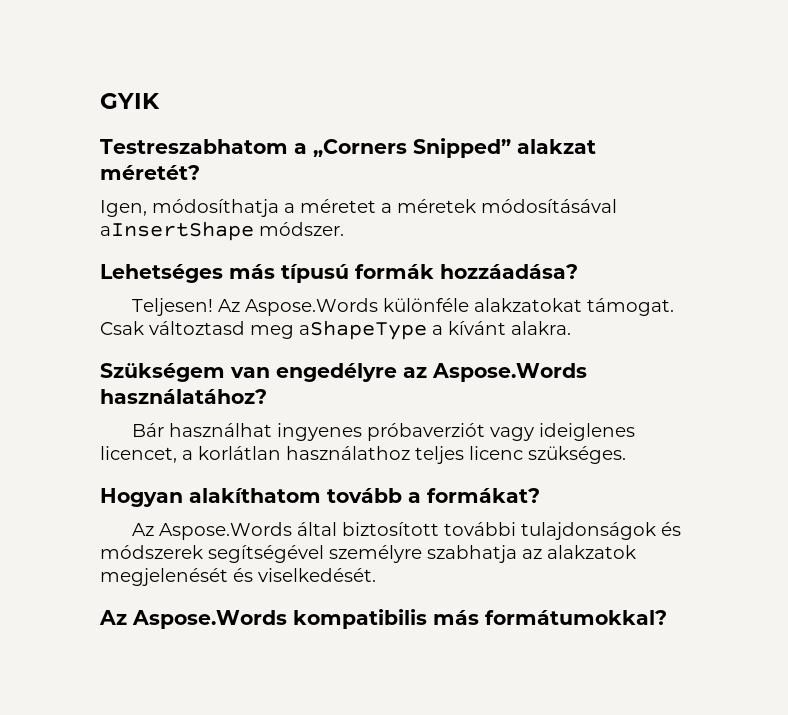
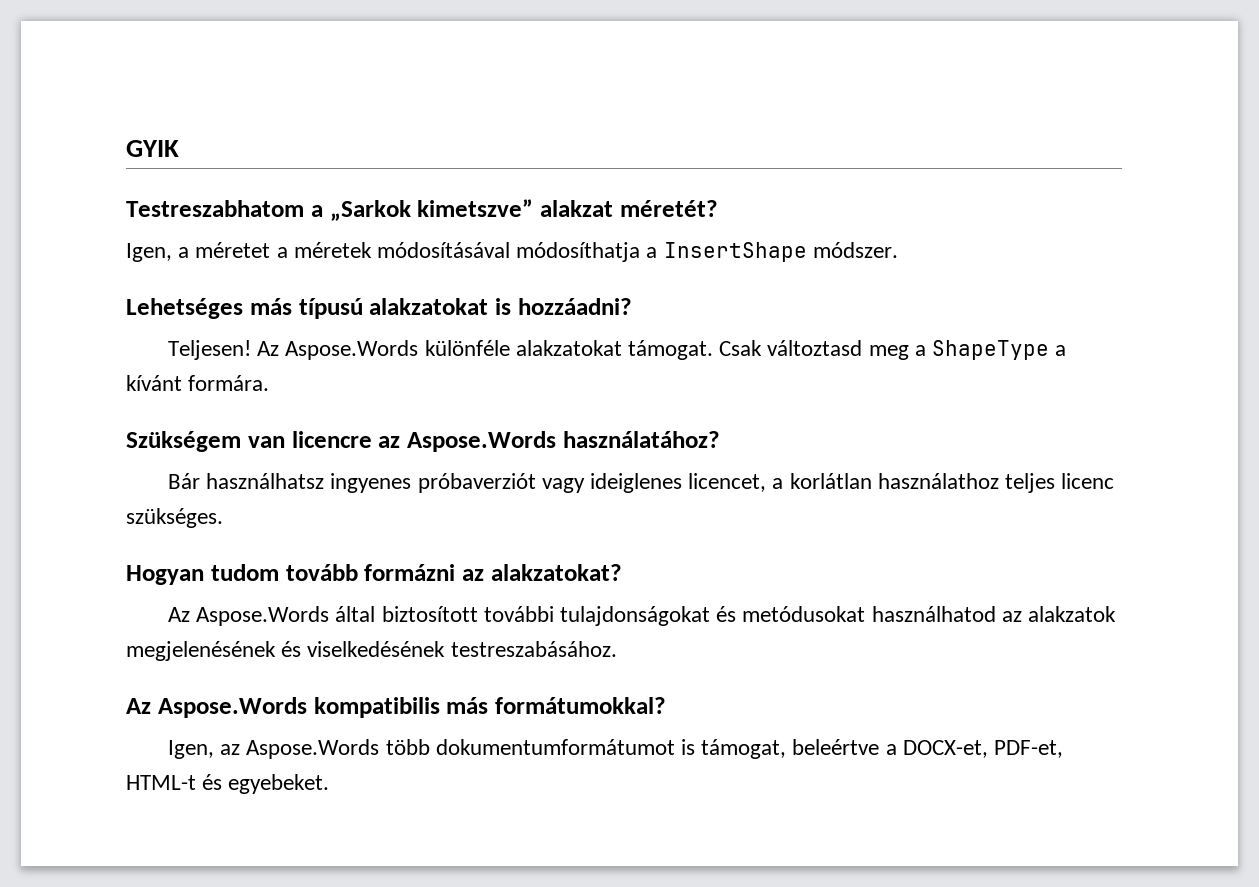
- Testreszabhatom a „Corners Snipped” alakzat méretét?
+ Testreszabhatom a „Sarkok kimetszve” alakzat méretét?
- Igen, módosíthatja a méretet a méretek módosításával aInsertShape módszer.
+ Igen, a méretet a méretek módosításával módosíthatja a InsertShape módszer.
- Lehetséges más típusú formák hozzáadása?
+ Lehetséges más típusú alakzatokat is hozzáadni?
- Csak változtasd meg aShapeType a kívánt alakra.
+ Csak változtasd meg a ShapeType a kívánt formára.
- Szükségem van engedélyre az Aspose.Words használatához?
+ Szükségem van licencre az Aspose.Words használatához?
- Bár használhat ingyenes próbaverziót vagy ideiglenes licencet, a korlátlan használathoz teljes licenc szükséges.
+ Bár használhatsz ingyenes próbaverziót vagy ideiglenes licencet, a korlátlan használathoz teljes licenc szükséges.
- Hogyan alakíthatom tovább a formákat?
+ Hogyan tudom tovább formázni az alakzatokat?
- Az Aspose.Words által biztosított további tulajdonságok és módszerek segítségével személyre szabhatja az alakzatok megjelenését és viselkedését.
+ Az Aspose.Words által biztosított további tulajdonságokat és metódusokat használhatod az alakzatok megjelenésének és viselkedésének testreszabásához.
+ Igen, az Aspose.Words több dokumentumformátumot is támogat, beleértve a DOCX-et, PDF-et, HTML-t és egyebeket.

